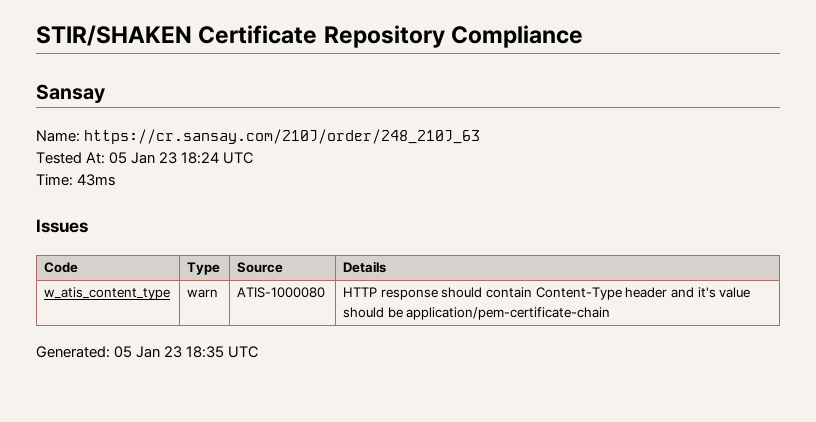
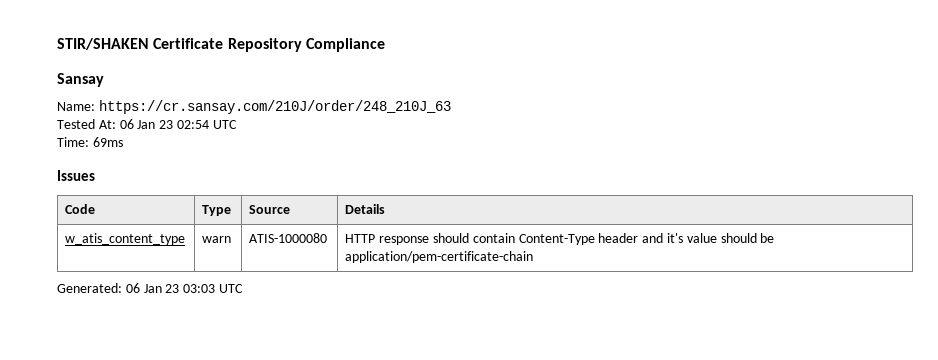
- Tested At: 05 Jan 23 18:24 UTC
+ Tested At: 06 Jan 23 02:54 UTC
- Time: 43ms
+ Time: 69ms
- Generated: 05 Jan 23 18:35 UTC
+ Generated: 06 Jan 23 03:03 UTC

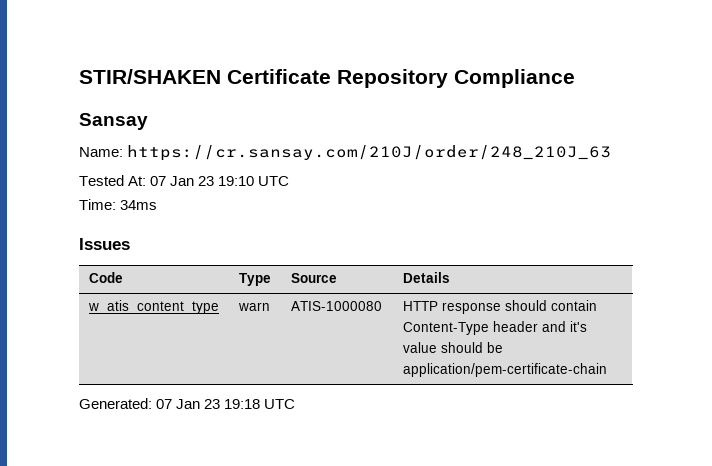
- Tested At: 06 Jan 23 02:54 UTC
+ Tested At: 07 Jan 23 19:10 UTC
- Time: 69ms
+ Time: 34ms
- Generated: 06 Jan 23 03:03 UTC
+ Generated: 07 Jan 23 19:18 UTC

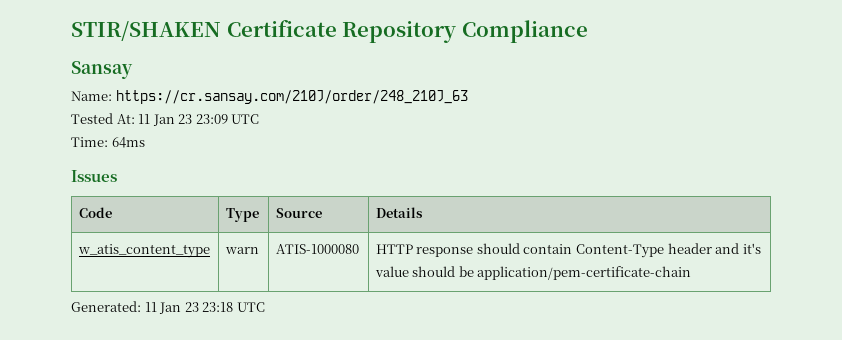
- Tested At: 07 Jan 23 19:10 UTC
+ Tested At: 11 Jan 23 23:09 UTC
- Time: 34ms
+ Time: 64ms
- Generated: 07 Jan 23 19:18 UTC
+ Generated: 11 Jan 23 23:18 UTC

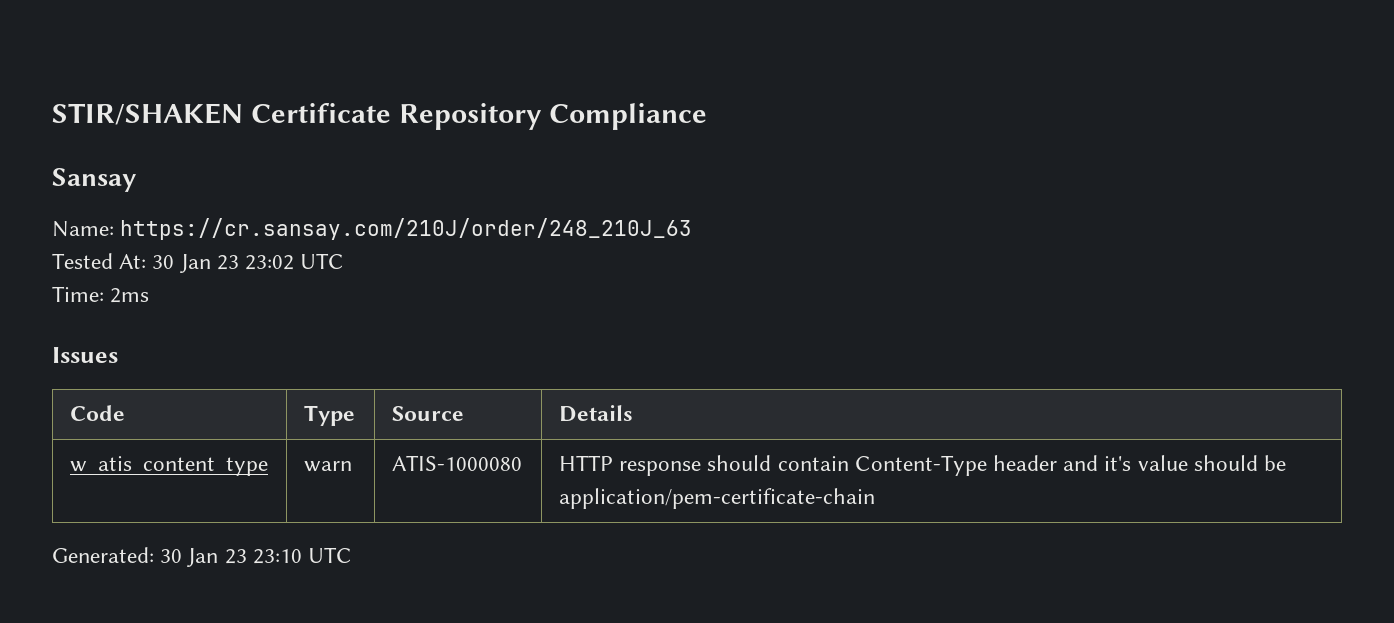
- Tested At: 11 Jan 23 23:09 UTC
+ Tested At: 30 Jan 23 23:02 UTC
- Time: 64ms
+ Time: 2ms
- Generated: 11 Jan 23 23:18 UTC
+ Generated: 30 Jan 23 23:10 UTC

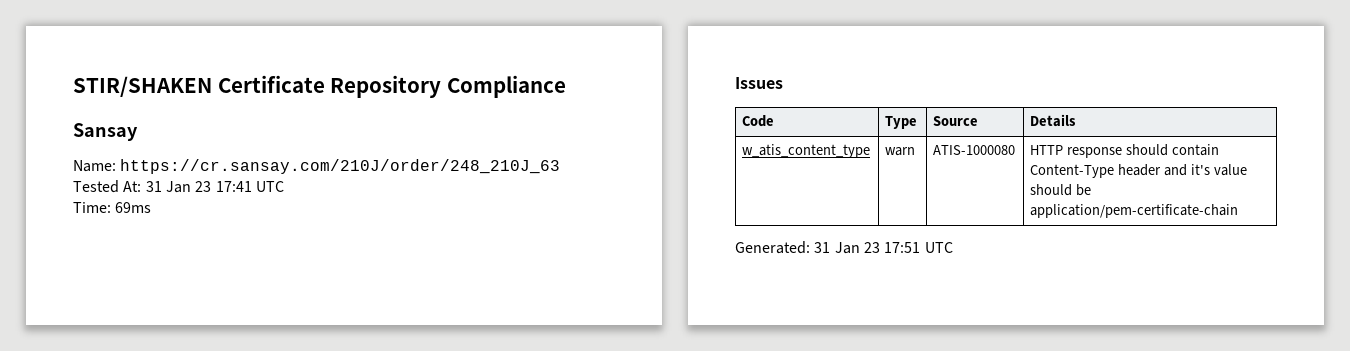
- Tested At: 30 Jan 23 23:02 UTC
+ Tested At: 31 Jan 23 17:41 UTC
- Time: 2ms
+ Time: 69ms
- Generated: 30 Jan 23 23:10 UTC
+ Generated: 31 Jan 23 17:51 UTC

